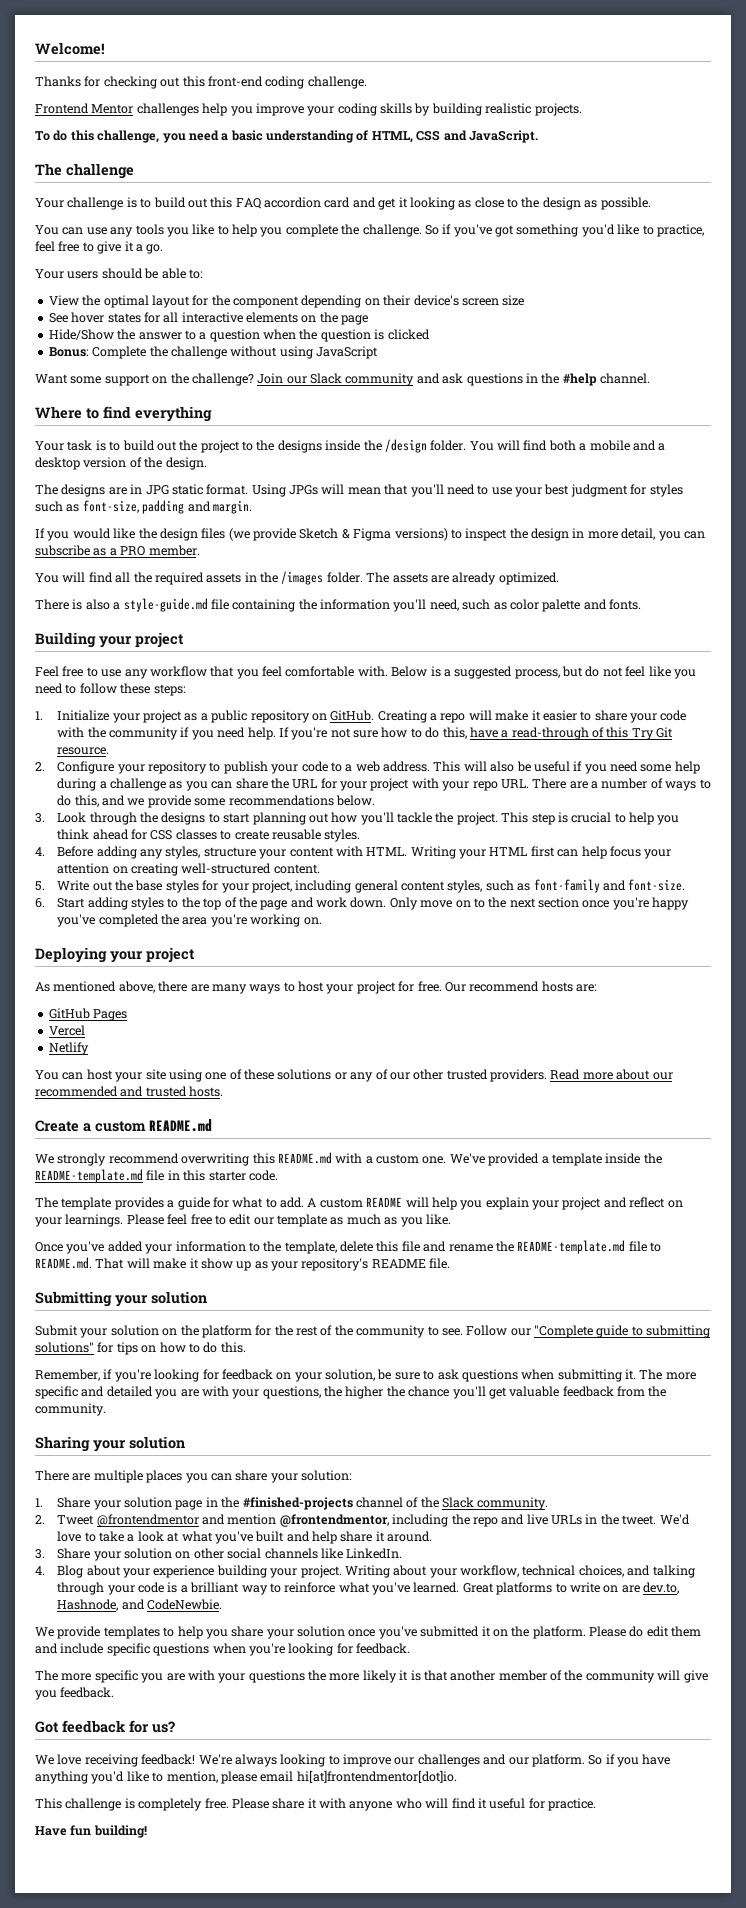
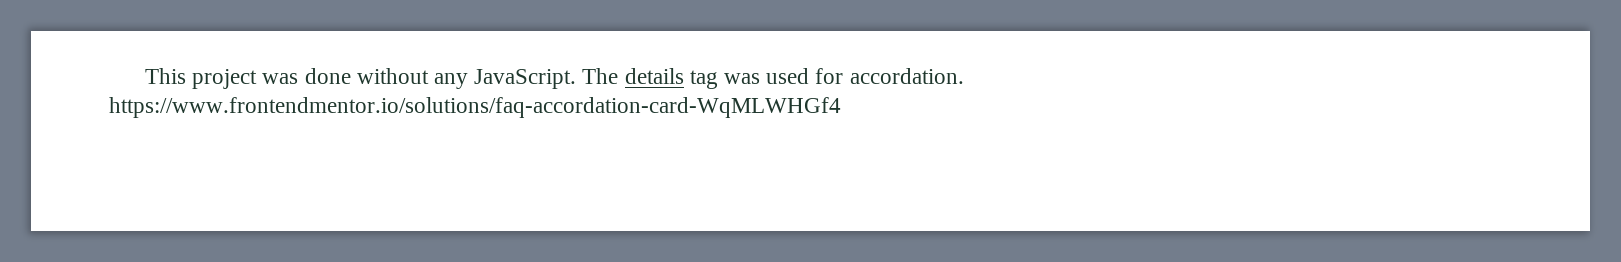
- Welcome!
- Thanks for checking out this front-end coding challenge.
- Frontend Mentor challenges help you improve your coding skills by building realistic projects.
- To do this challenge, you need a basic understanding of HTML, CSS and JavaScript.
- The challenge
- Your challenge is to build out this FAQ accordion card and get it looking as close to the design as possible.
- You can use any tools you like to help you complete the challenge. So if you've got something you'd like to practice, feel free to give it a go.
- Your users should be able to:
- View the optimal layout for the component depending on their device's screen size
- See hover states for all interactive elements on the page
- Hide/Show the answer to a question when the question is clicked
- Bonus: Complete the challenge without using JavaScript
- Want some support on the challenge? Join our Slack community and ask questions in the #help channel.
- Where to find everything
- Your task is to build out the project to the designs inside the /design folder. You will find both a mobile and a desktop version of the design.
- The designs are in JPG static format. Using JPGs will mean that you'll need to use your best judgment for styles such as font-size, padding and margin.
- If you would like the design files (we provide Sketch & Figma versions) to inspect the design in more detail, you can subscribe as a PRO member.
- You will find all the required assets in the /images folder. The assets are already optimized.
- There is also a style-guide.md file containing the information you'll need, such as color palette and fonts.
- Building your project
- Feel free to use any workflow that you feel comfortable with. Below is a suggested process, but do not feel like you need to follow these steps:
- 1. Initialize your project as a public repository on GitHub. Creating a repo will make it easier to share your code with the community if you need help. If you're not sure how to do this, have a read-through of this Try Git resource.
- 2. Configure your repository to publish your code to a web address. This will also be useful if you need some help during a challenge as you can share the URL for your project with your repo URL. There are a number of ways to do this, and we provide some recommendations below.
- 3. Look through the designs to start planning out how you'll tackle the project. This step is crucial to help you think ahead for CSS classes to create reusable styles.
- 4. Before adding any styles, structure your content with HTML. Writing your HTML first can help focus your attention on creating well-structured content.
- 5. Write out the base styles for your project, including general content styles, such as font-family and font-size.
- 6. Start adding styles to the top of the page and work down. Only move on to the next section once you're happy you've completed the area you're working on.
- Deploying your project
- As mentioned above, there are many ways to host your project for free. Our recommend hosts are:
- GitHub Pages
- Vercel
- Netlify
- You can host your site using one of these solutions or any of our other trusted providers. Read more about our recommended and trusted hosts.
- Create a custom README.md
- We strongly recommend overwriting this README.md with a custom one. We've provided a template inside the README-template.md file in this starter code.
- The template provides a guide for what to add. A custom README will help you explain your project and reflect on your learnings. Please feel free to edit our template as much as you like.
- Once you've added your information to the template, delete this file and rename the README-template.md file to README.md. That will make it show up as your repository's README file.
- Submitting your solution
- Submit your solution on the platform for the rest of the community to see. Follow our "Complete guide to submitting solutions" for tips on how to do this.
- Remember, if you're looking for feedback on your solution, be sure to ask questions when submitting it. The more specific and detailed you are with your questions, the higher the chance you'll get valuable feedback from the community.
- Sharing your solution
- There are multiple places you can share your solution:
- 1. Share your solution page in the #finished-projects channel of the Slack community.
- 2. Tweet @frontendmentor and mention @frontendmentor, including the repo and live URLs in the tweet. We'd love to take a look at what you've built and help share it around.
- 3. Share your solution on other social channels like LinkedIn.
- 4. Blog about your experience building your project. Writing about your workflow, technical choices, and talking through your code is a brilliant way to reinforce what you've learned. Great platforms to write on are dev.to, Hashnode, and CodeNewbie.
- We provide templates to help you share your solution once you've submitted it on the platform. Please do edit them and include specific questions when you're looking for feedback.
- The more specific you are with your questions the more likely it is that another member of the community will give you feedback.
- Got feedback for us?
- We love receiving feedback! We're always looking to improve our challenges and our platform. So if you have anything you'd like to mention, please email hi[at]frontendmentor[dot]io.
- This challenge is completely free. Please share it with anyone who will find it useful for practice.
- Have fun building!
+ This project was done without any JavaScript. The details tag was used for accordation. https://www.frontendmentor.io/solutions/faq-accordation-card-WqMLWHGf4

